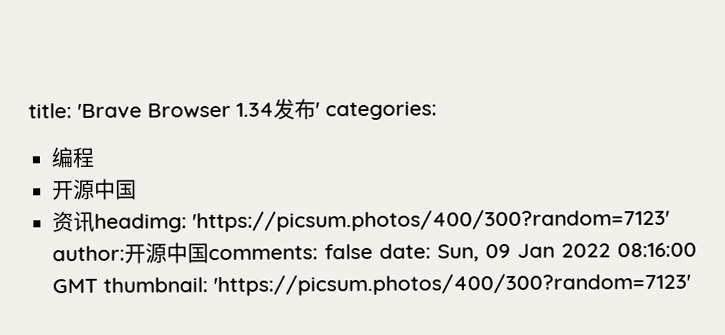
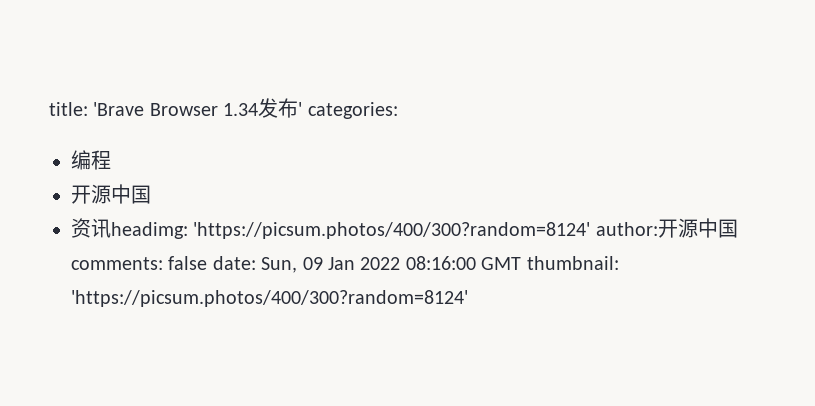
- 资讯headimg: 'https://picsum.photos/400/300?random=7123' author:开源中国comments: false date: Sun, 09 Jan 2022 08:16:00 GMT thumbnail: 'https://picsum.photos/400/300?random=7123'
+ 资讯headimg: 'https://picsum.photos/400/300?random=8124' author:开源中国comments: false date: Sun, 09 Jan 2022 08:16:00 GMT thumbnail: 'https://picsum.photos/400/300?random=8124'

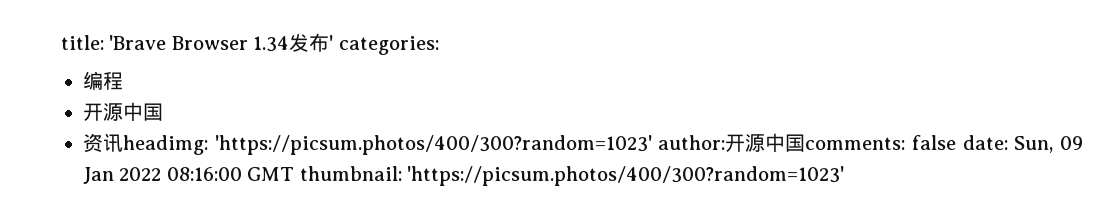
- 资讯headimg: 'https://picsum.photos/400/300?random=8124' author:开源中国comments: false date: Sun, 09 Jan 2022 08:16:00 GMT thumbnail: 'https://picsum.photos/400/300?random=8124'
+ 资讯headimg: 'https://picsum.photos/400/300?random=1023' author:开源中国comments: false date: Sun, 09 Jan 2022 08:16:00 GMT thumbnail: 'https://picsum.photos/400/300?random=1023'

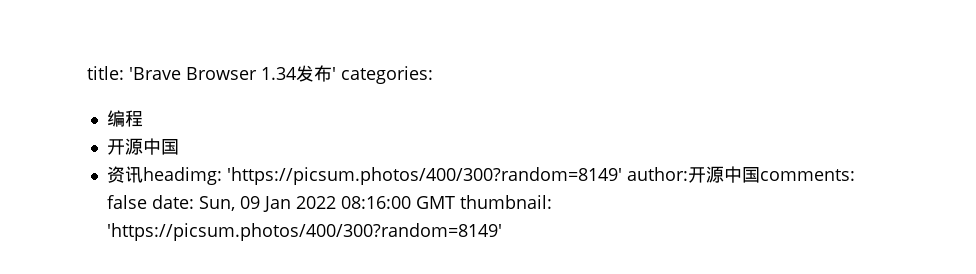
- 资讯headimg: 'https://picsum.photos/400/300?random=1023' author:开源中国comments: false date: Sun, 09 Jan 2022 08:16:00 GMT thumbnail: 'https://picsum.photos/400/300?random=1023'
+ 资讯headimg: 'https://picsum.photos/400/300?random=8149' author:开源中国comments: false date: Sun, 09 Jan 2022 08:16:00 GMT thumbnail: 'https://picsum.photos/400/300?random=8149'

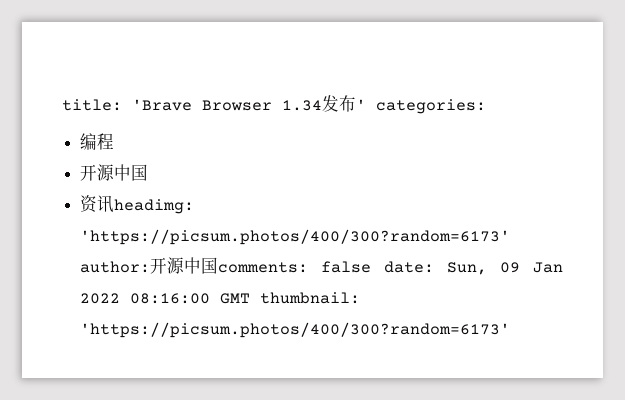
- 资讯headimg: 'https://picsum.photos/400/300?random=8149' author:开源中国comments: false date: Sun, 09 Jan 2022 08:16:00 GMT thumbnail: 'https://picsum.photos/400/300?random=8149'
+ 资讯headimg: 'https://picsum.photos/400/300?random=6173' author:开源中国comments: false date: Sun, 09 Jan 2022 08:16:00 GMT thumbnail: 'https://picsum.photos/400/300?random=6173'

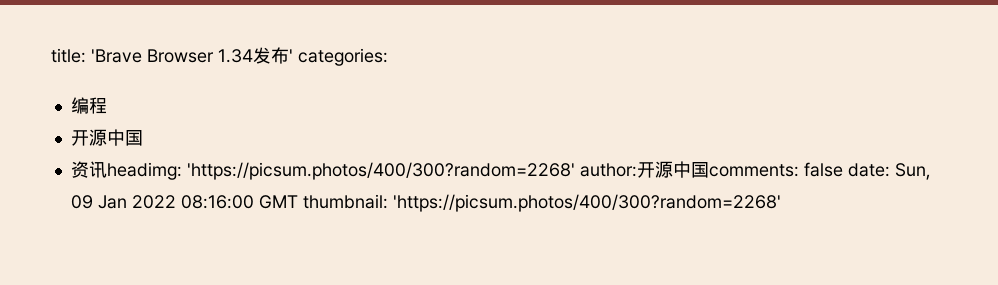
- 资讯headimg: 'https://picsum.photos/400/300?random=6173' author:开源中国comments: false date: Sun, 09 Jan 2022 08:16:00 GMT thumbnail: 'https://picsum.photos/400/300?random=6173'
+ 资讯headimg: 'https://picsum.photos/400/300?random=2268' author:开源中国comments: false date: Sun, 09 Jan 2022 08:16:00 GMT thumbnail: 'https://picsum.photos/400/300?random=2268'

